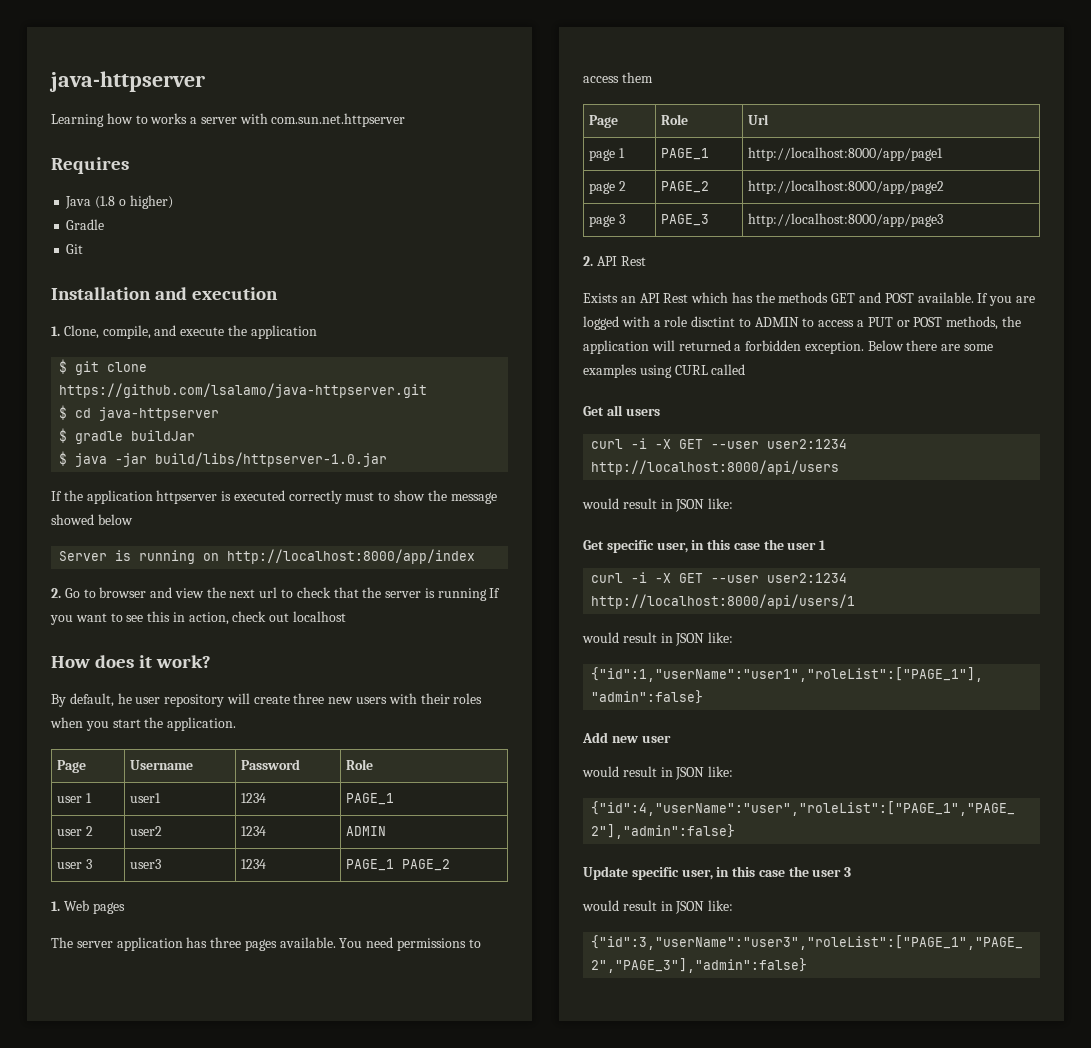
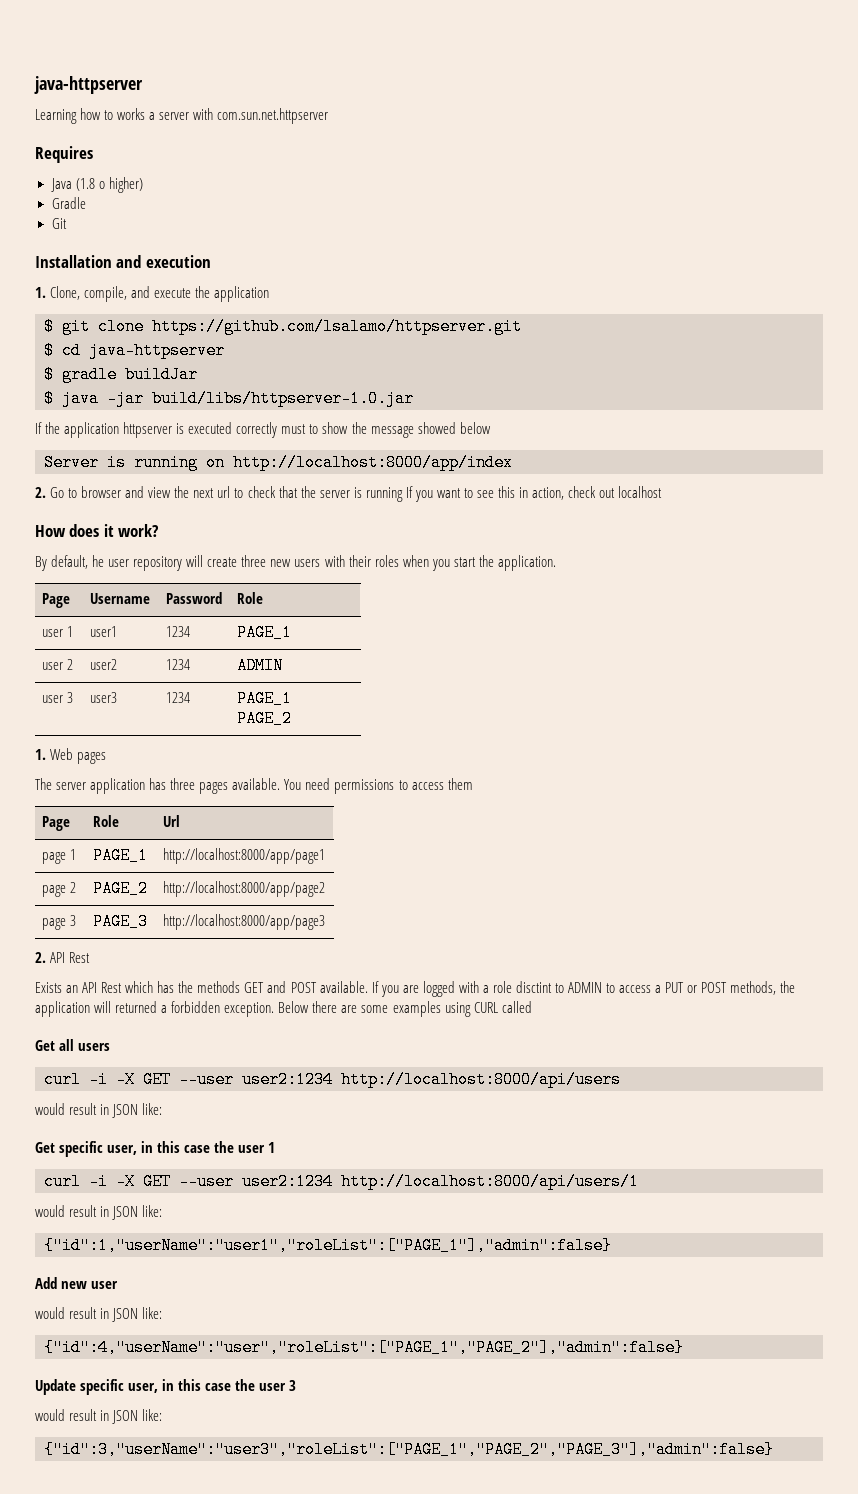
- $ git clone https://github.com/lsalamo/java-httpserver.git
+ $ git clone https://github.com/lsalamo/httpserver.git

